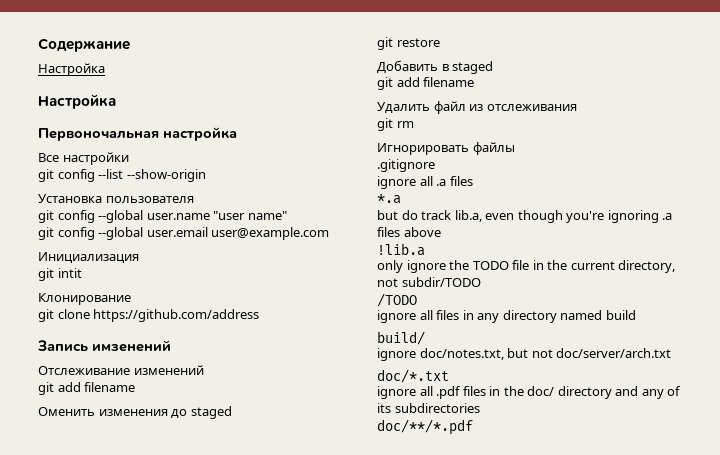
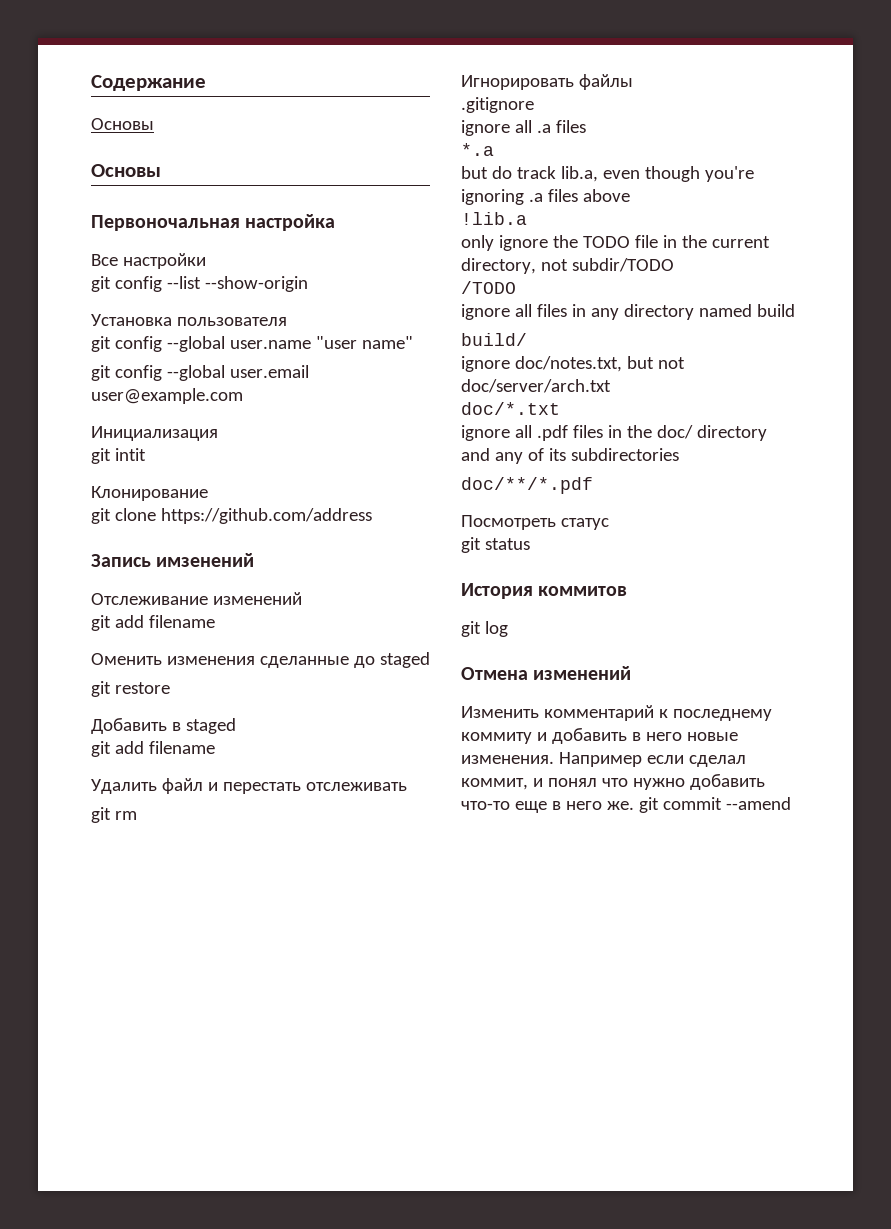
  Содержание
- Настройка
- Настройка
+ Основы
+ Основы
- Оменить изменения до staged
+ Оменить изменения сделанные до staged
- Удалить файл из отслеживания
+ Удалить файл и перестать отслеживать
+ Посмотреть статус
+ git status
+ История коммитов
+ git log
+ Отмена изменений
+ Изменить комментарий к последнему коммиту и добавить в него новые изменения. Например если сделал коммит, и понял что нужно добавить что-то еще в него же. git commit --amend

